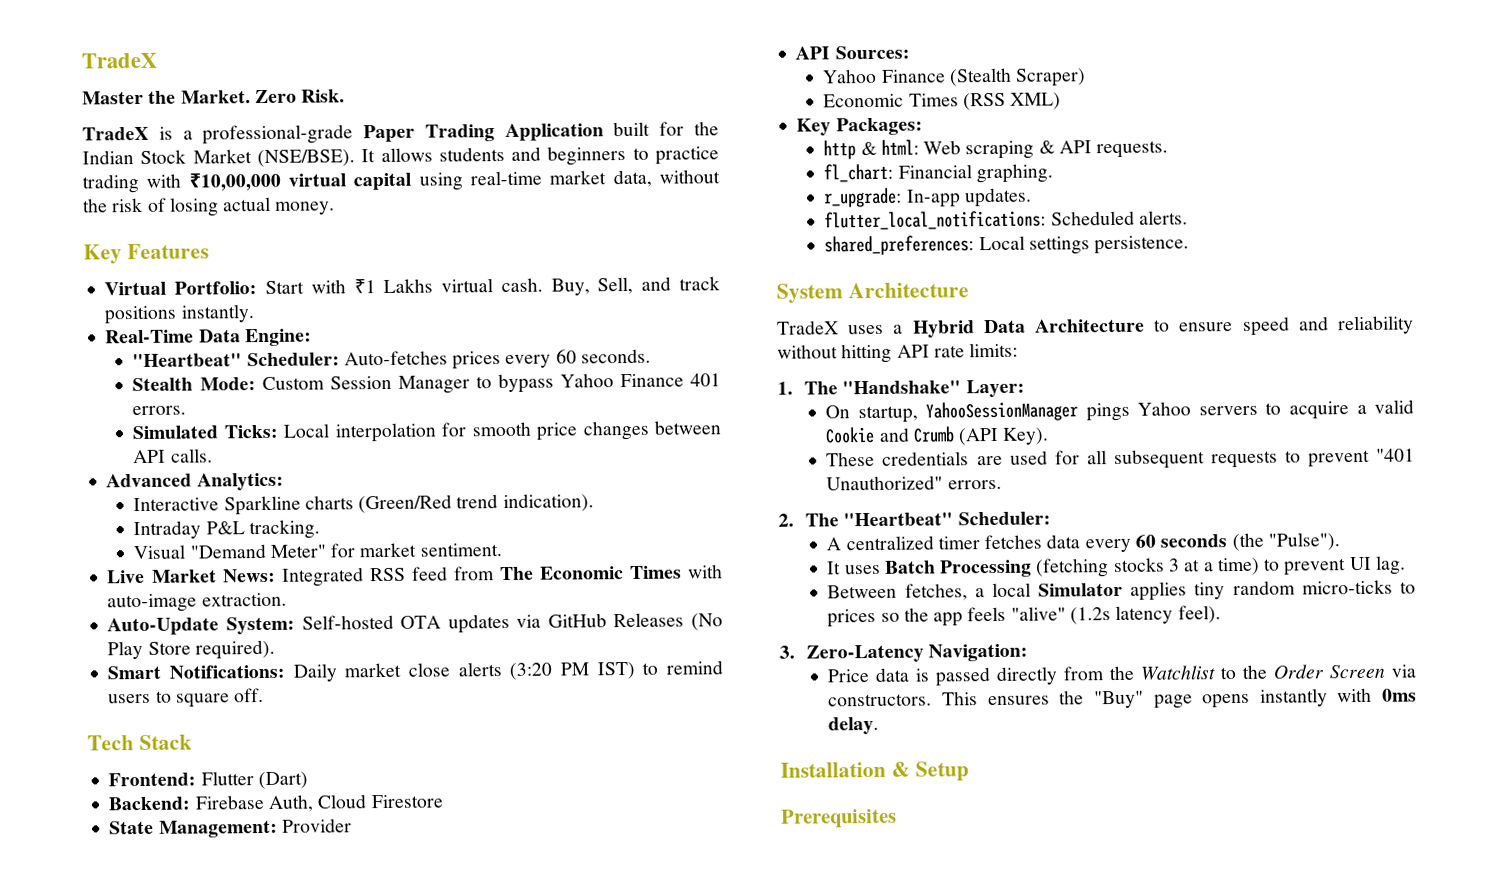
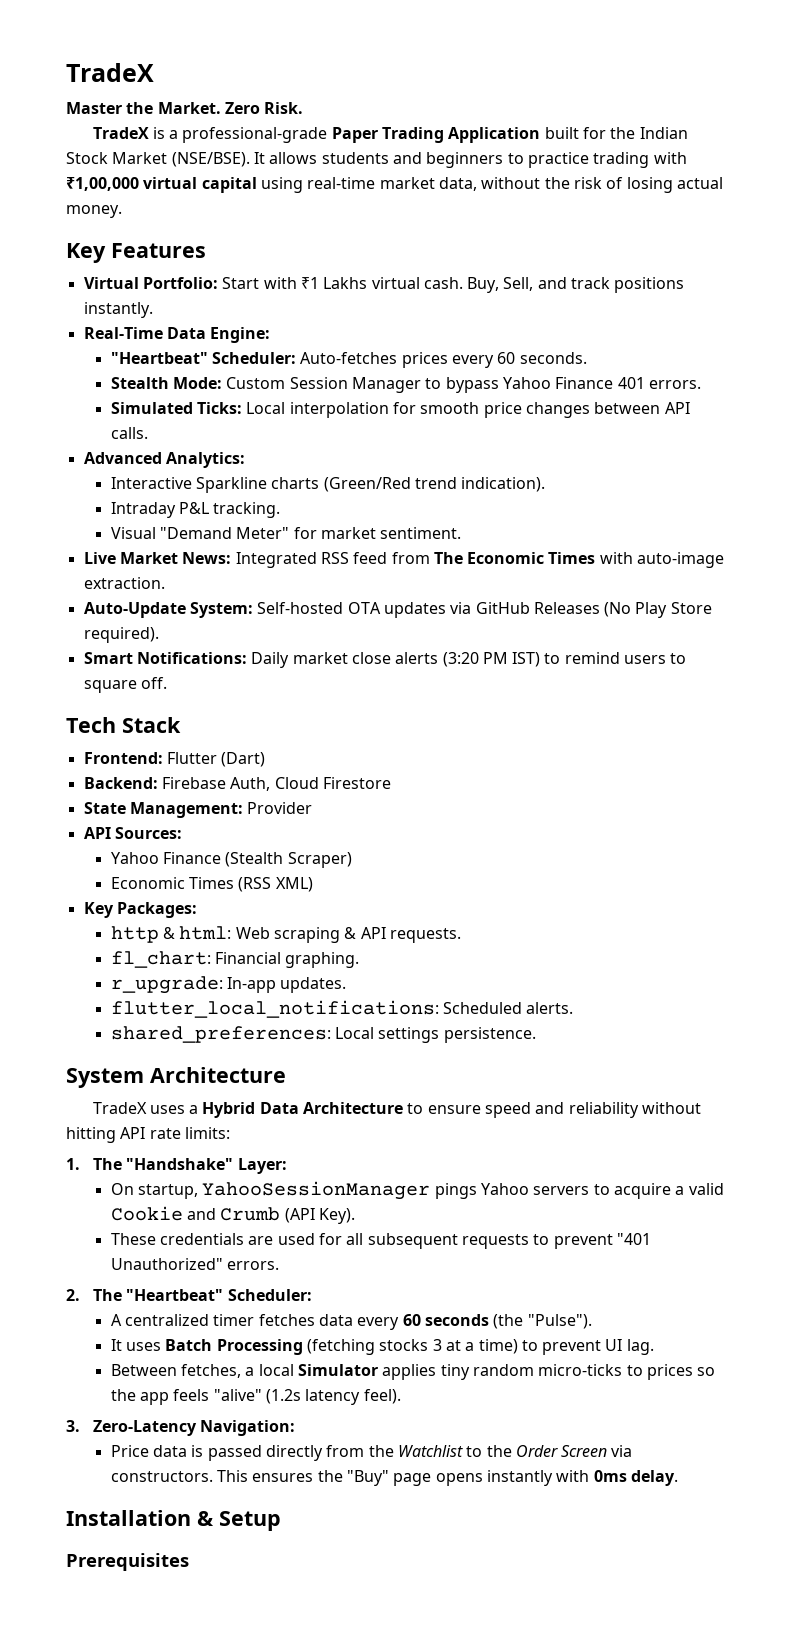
- It allows students and beginners to practice trading with ₹10,00,000 virtual capital using real-time market data, without the risk of losing actual money.
+ It allows students and beginners to practice trading with ₹1,00,000 virtual capital using real-time market data, without the risk of losing actual money.

